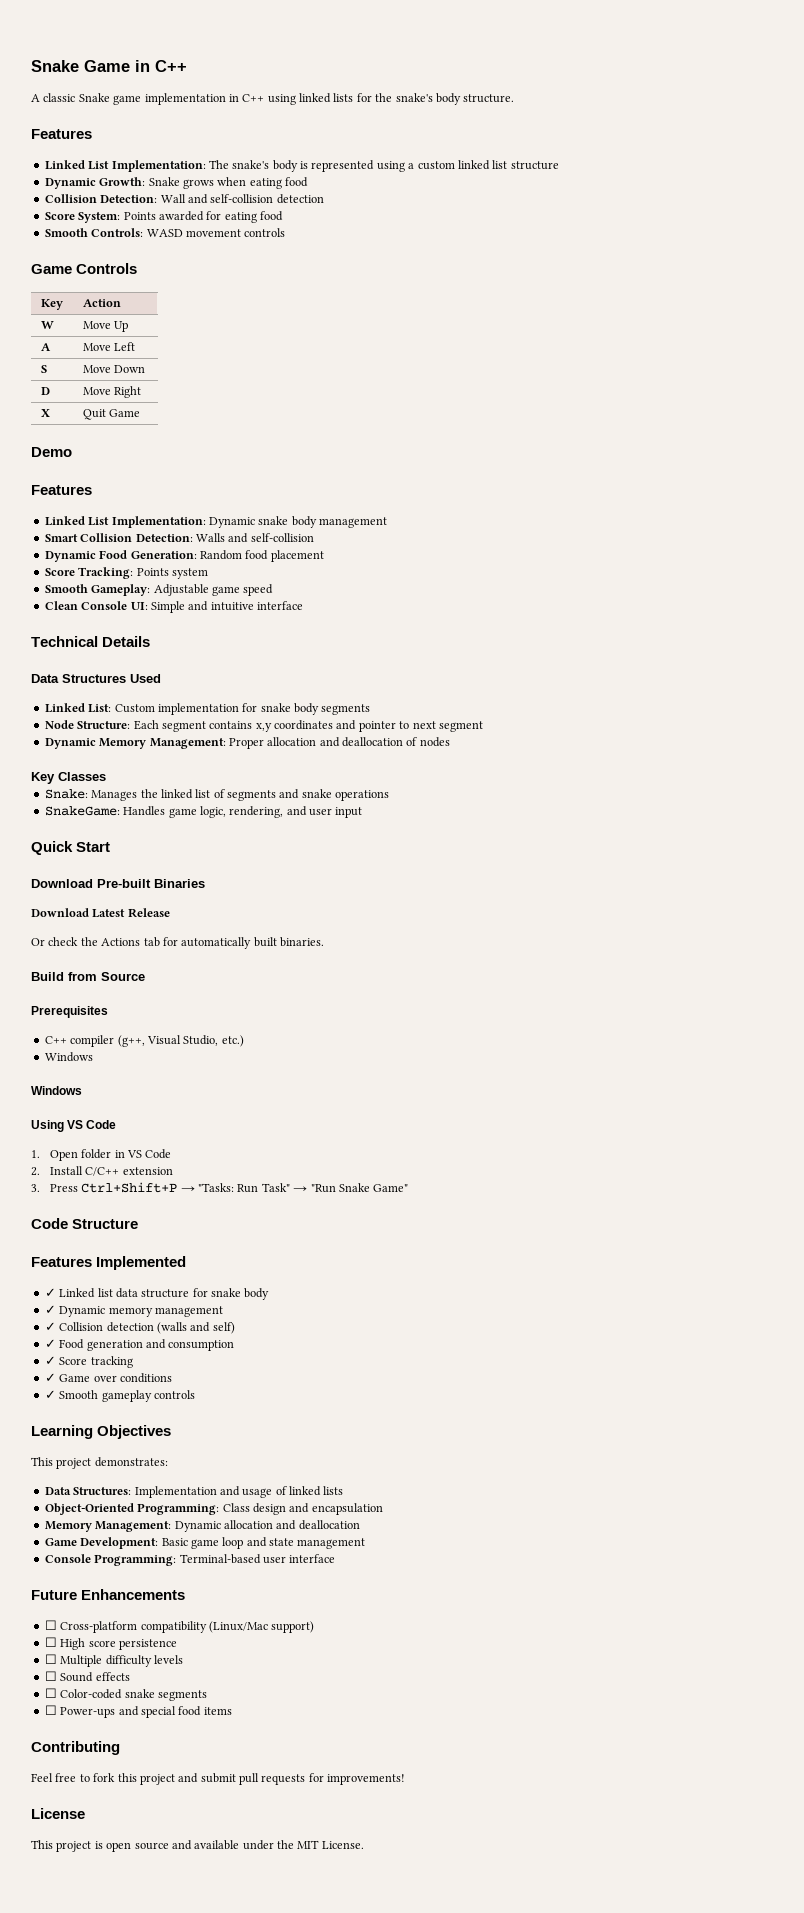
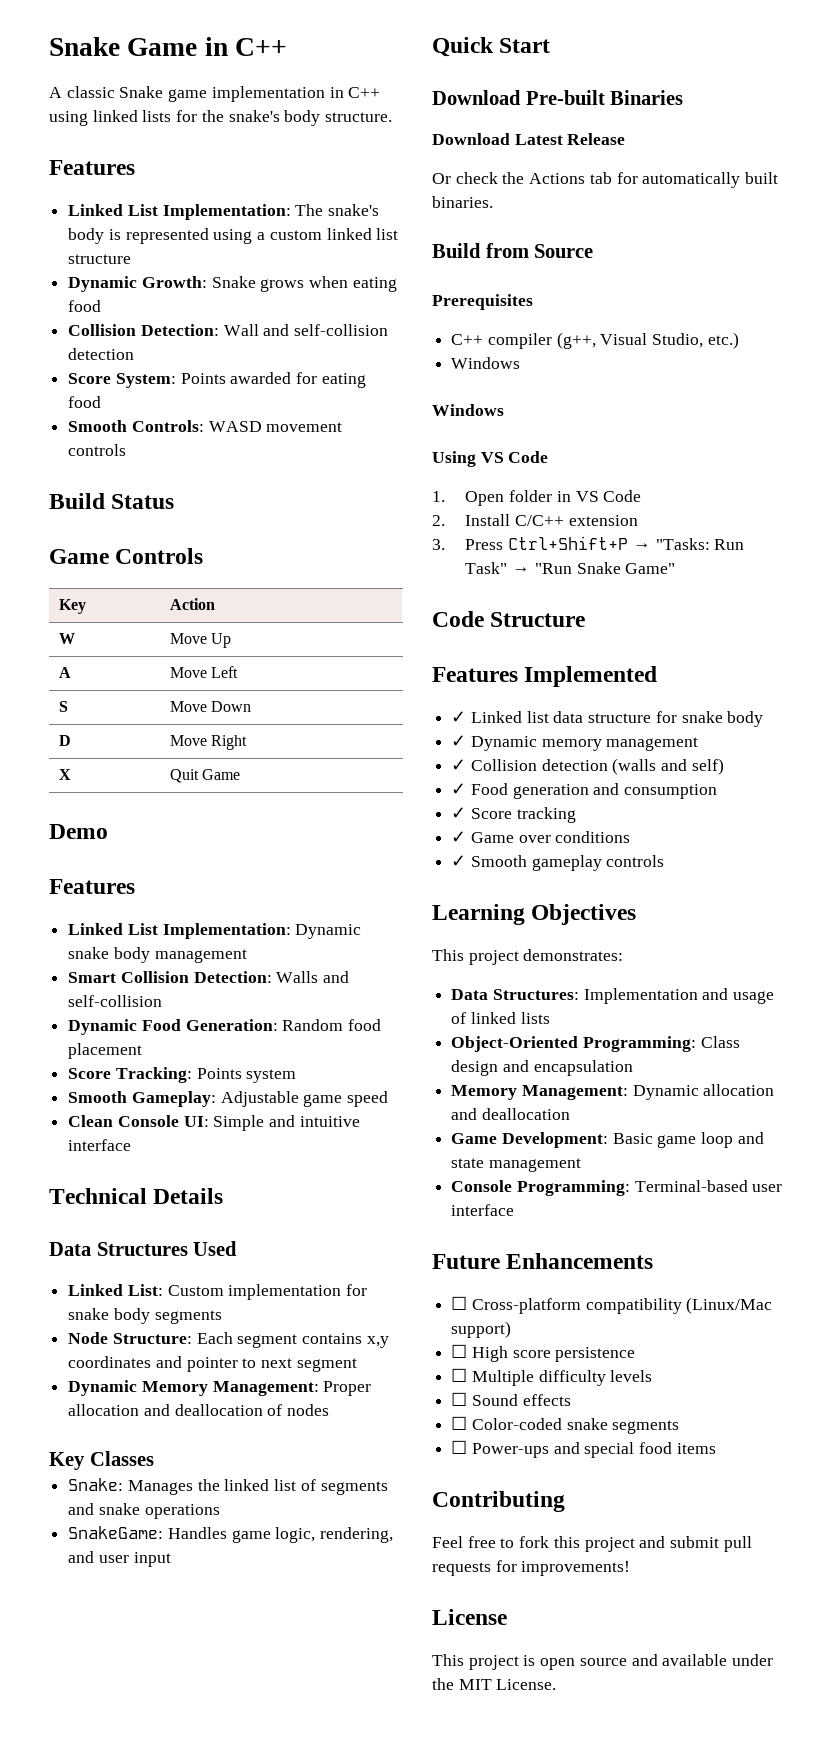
+ Build Status

